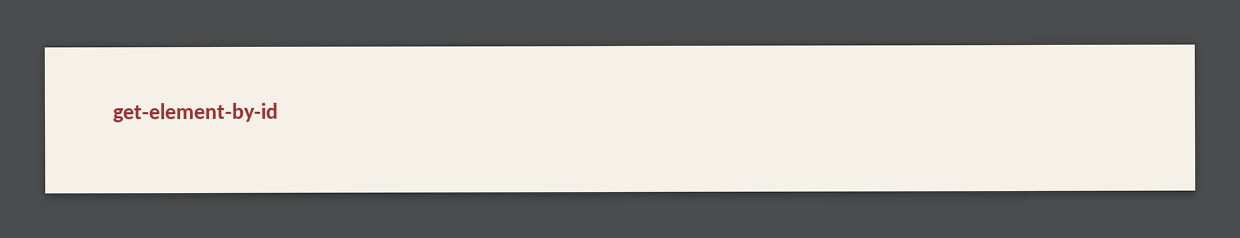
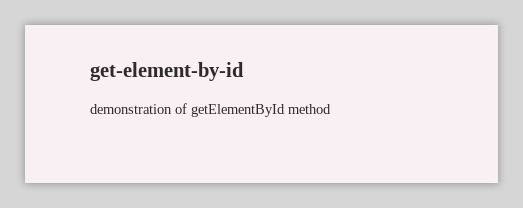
+ demonstration of getElementById method

